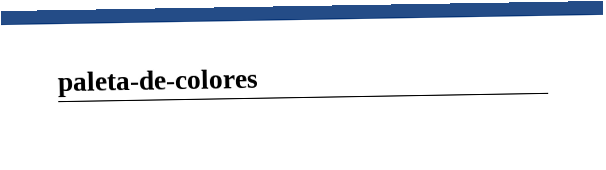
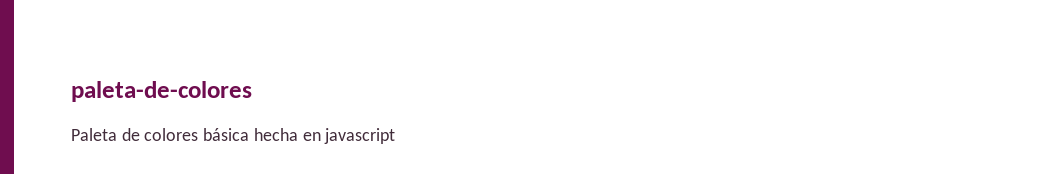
+ Paleta de colores básica hecha en javascript

